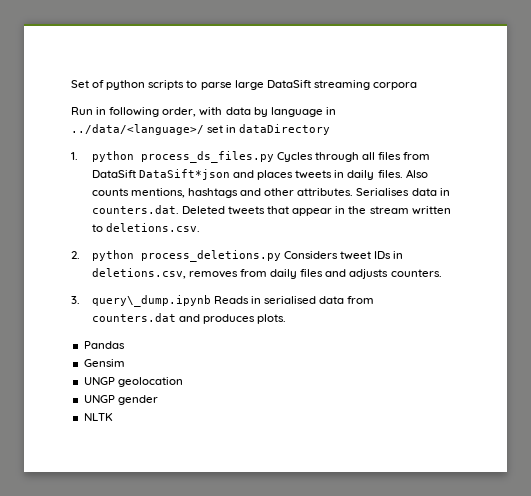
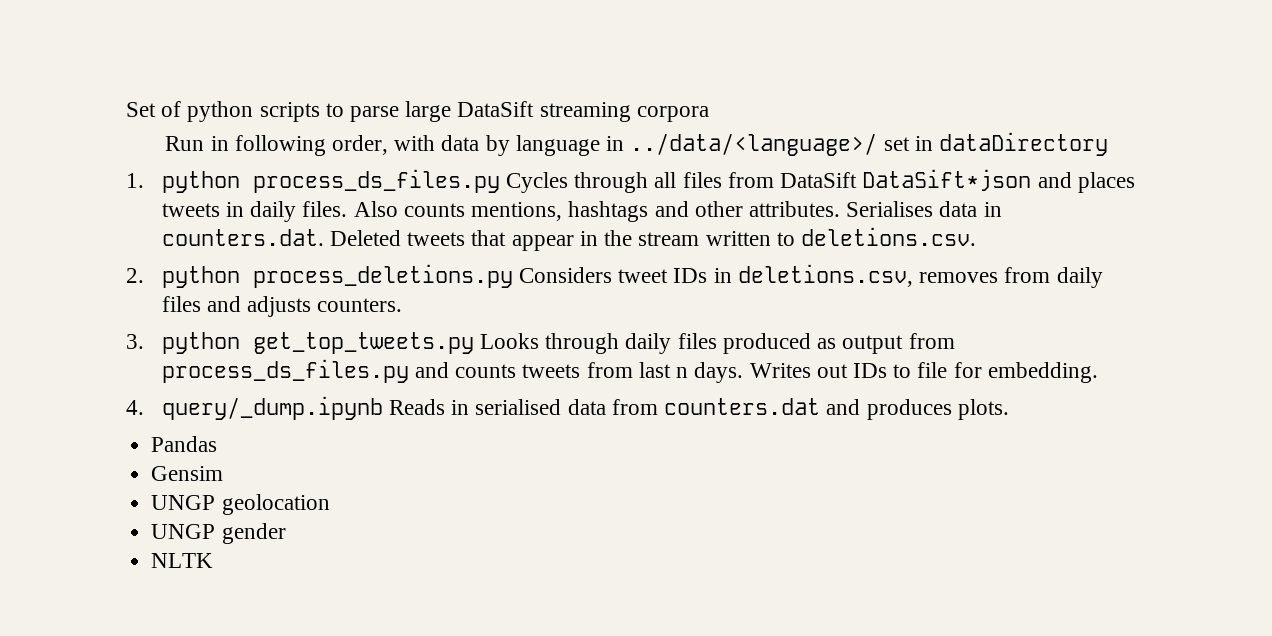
- 3. query\_dump.ipynb Reads in serialised data from counters.dat and produces plots.
+ 3. python get_top_tweets.py Looks through daily files produced as output from process_ds_files.py and counts tweets from last n days. Writes out IDs to file for embedding.
+ 4. query/_dump.ipynb Reads in serialised data from counters.dat and produces plots.

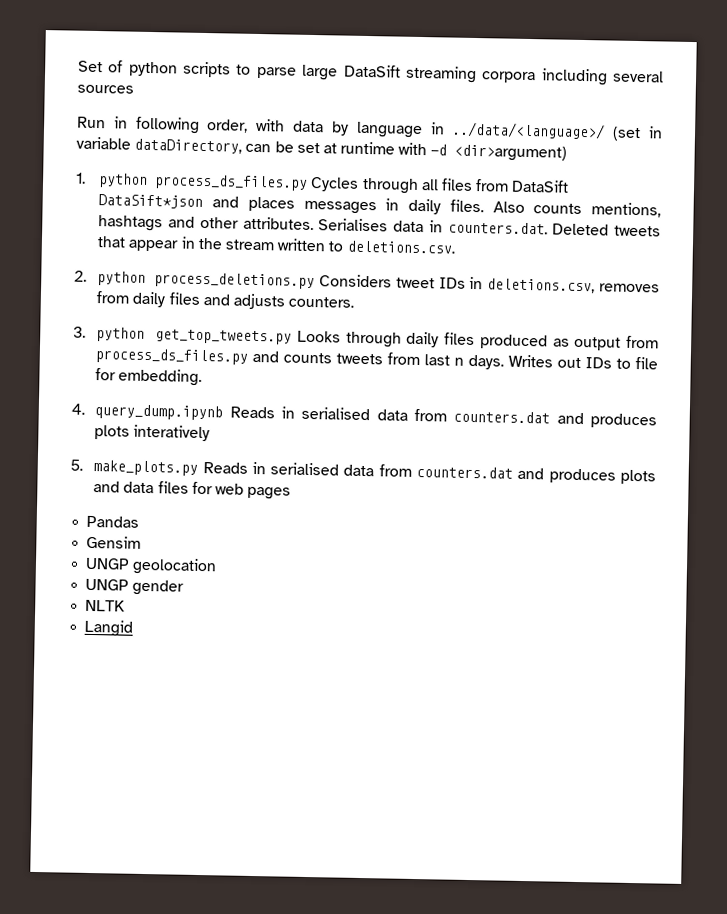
- Set of python scripts to parse large DataSift streaming corpora
+ Set of python scripts to parse large DataSift streaming corpora including several sources
- Run in following order, with data by language in ../data/<language>/ set in dataDirectory
+ Run in following order, with data by language in ../data/<language>/ (set in variable dataDirectory, can be set at runtime with -d <dir>argument)
- 1. python process_ds_files.py Cycles through all files from DataSift DataSift*json and places tweets in daily files.
+ 1. python process_ds_files.py Cycles through all files from DataSift DataSift*json and places messages in daily files.
- 4. query/_dump.ipynb Reads in serialised data from counters.dat and produces plots.
+ 4. query_dump.ipynb Reads in serialised data from counters.dat and produces plots interatively
+ 5. make_plots.py Reads in serialised data from counters.dat and produces plots and data files for web pages
+ Langid

